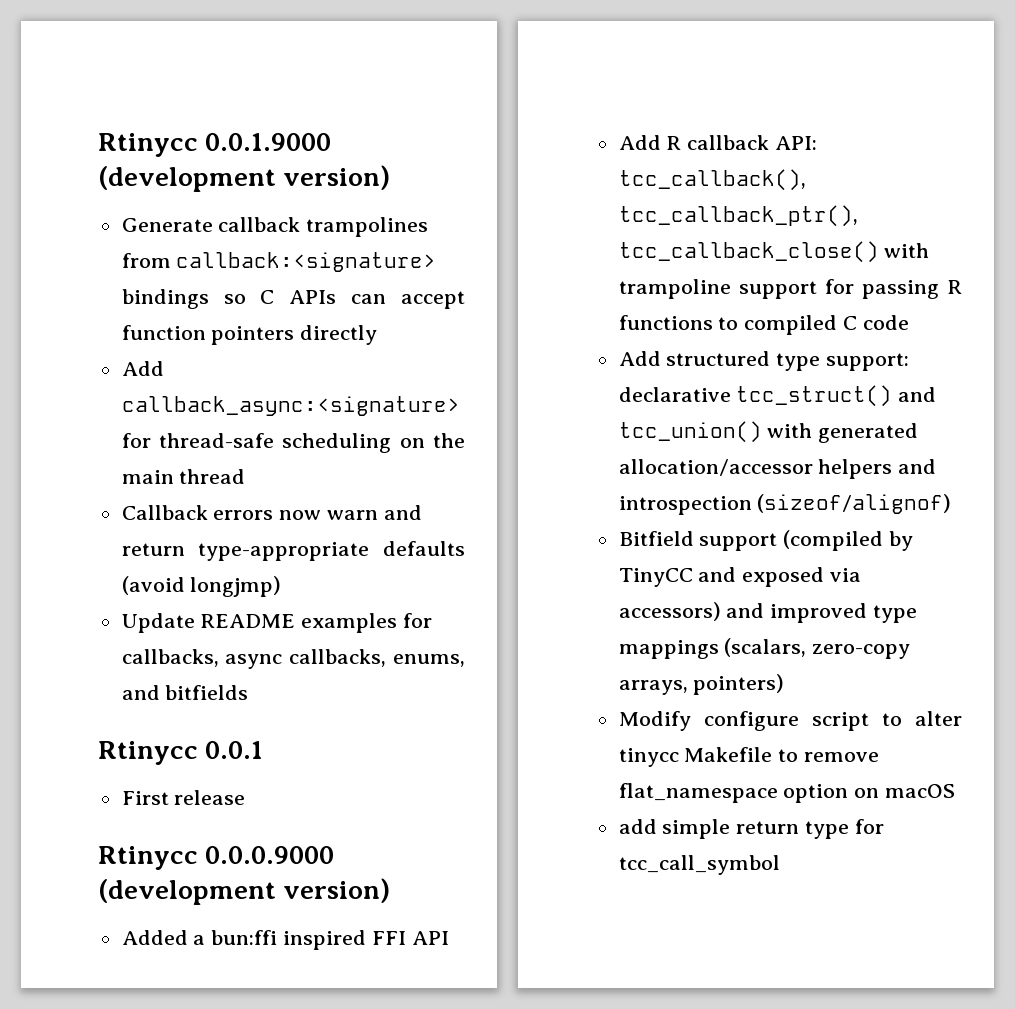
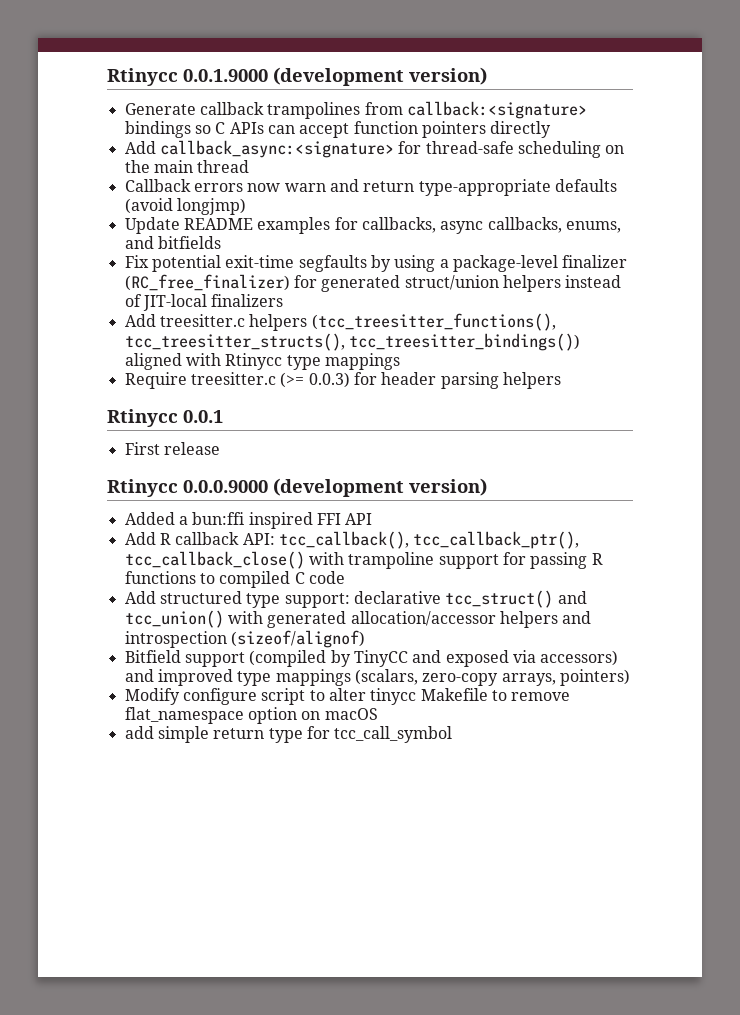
+ Fix potential exit-time segfaults by using a package-level finalizer (RC_free_finalizer) for generated struct/union helpers instead of JIT-local finalizers
+ Add treesitter.c helpers (tcc_treesitter_functions(), tcc_treesitter_structs(), tcc_treesitter_bindings()) aligned with Rtinycc type mappings
+ Require treesitter.c (>= 0.0.3) for header parsing helpers

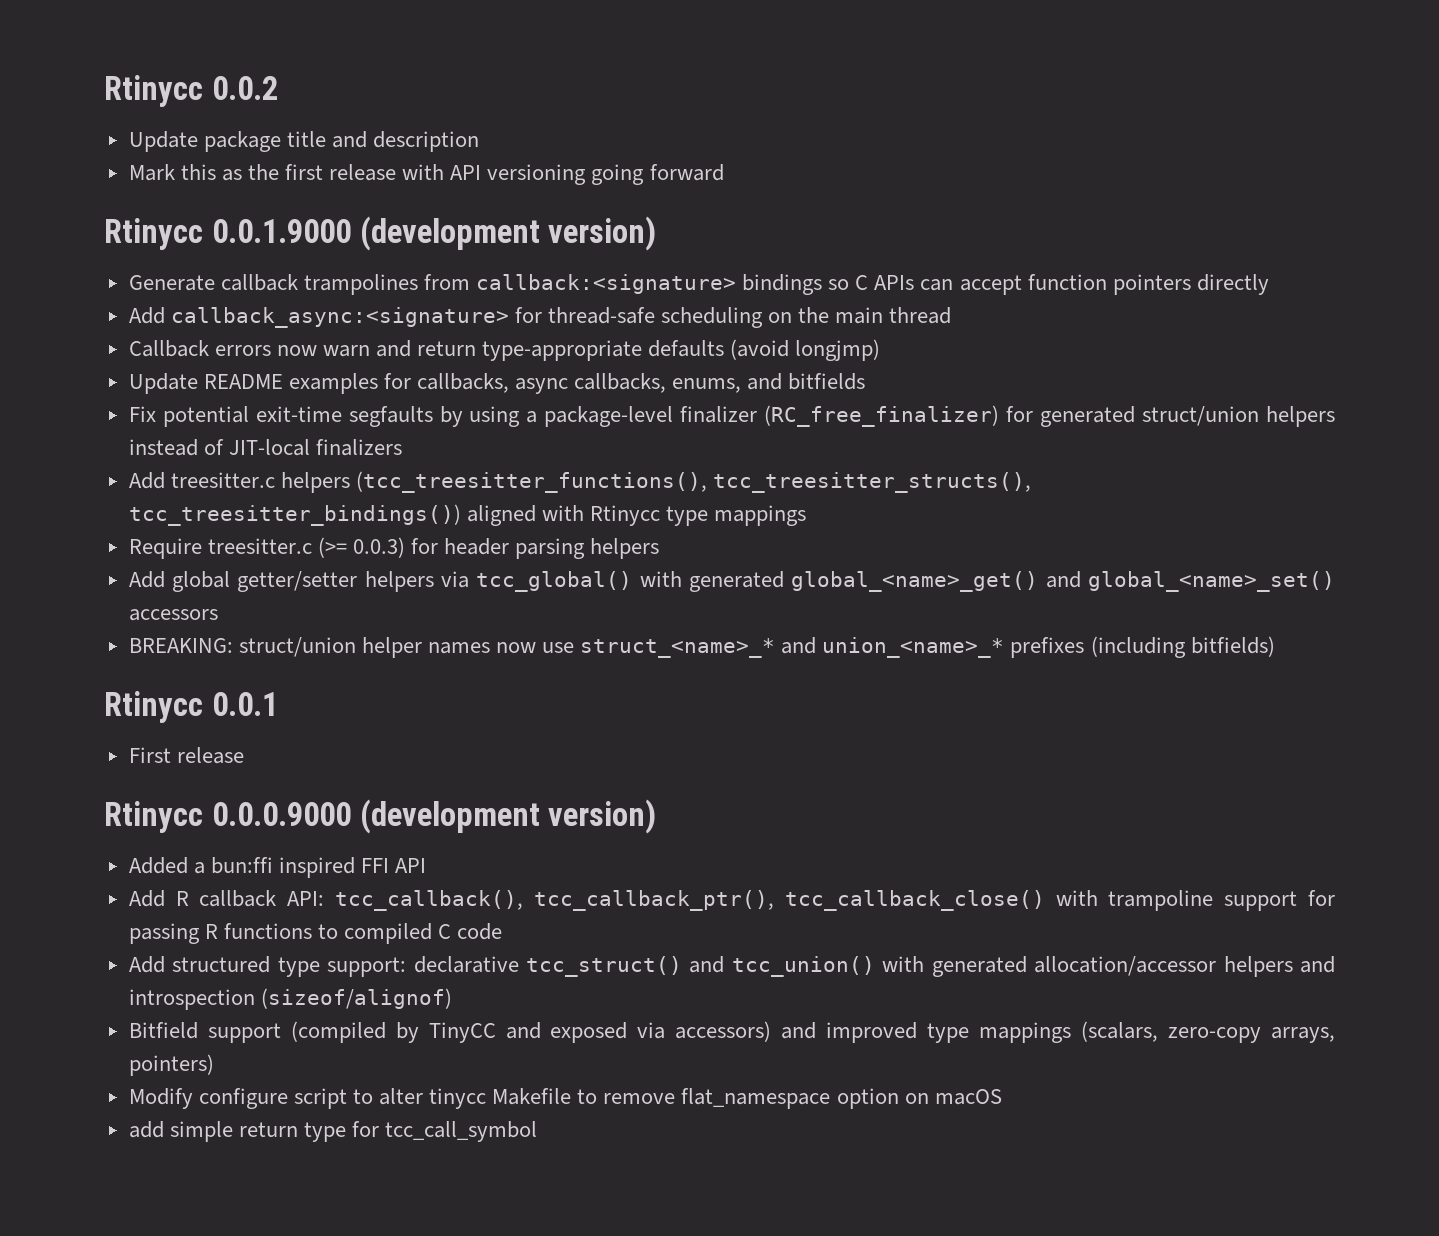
+ Rtinycc 0.0.2
+ Update package title and description
+ Mark this as the first release with API versioning going forward
+ Add global getter/setter helpers via tcc_global() with generated global_<name>_get() and global_<name>_set() accessors
+ BREAKING: struct/union helper names now use struct_<name>_* and union_<name>_* prefixes (including bitfields)

